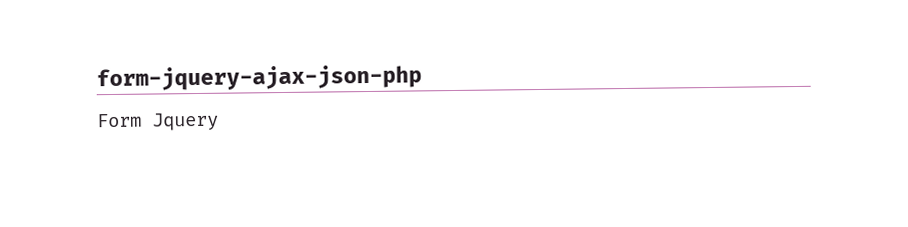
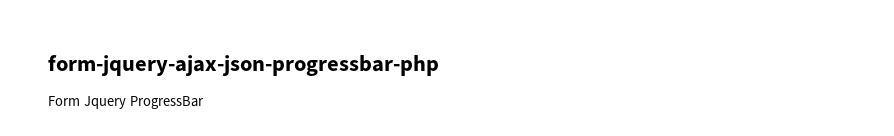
- form-jquery-ajax-json-php
+ form-jquery-ajax-json-progressbar-php
- Form Jquery
+ Form Jquery ProgressBar

